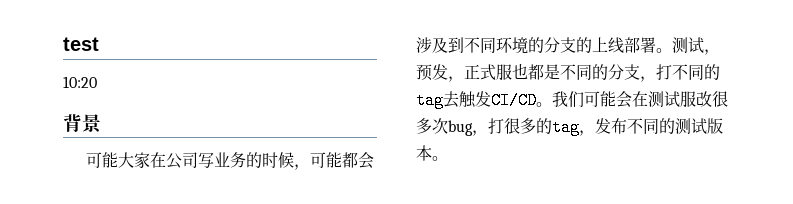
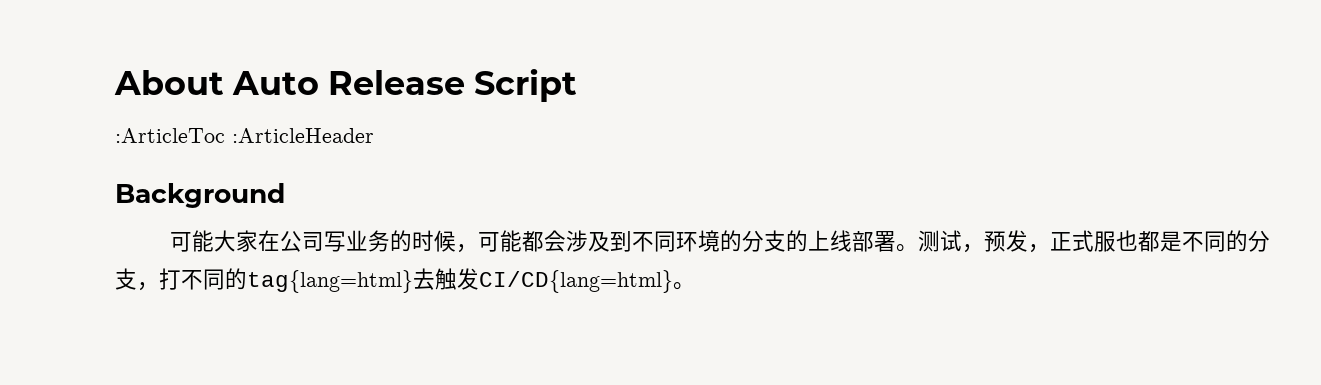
- test
- 10:20
- 背景
+ About Auto Release Script
+ :ArticleToc :ArticleHeader
+ Background
- 测试，预发，正式服也都是不同的分支，打不同的tag去触发CI/CD。我们可能会在测试服改很多次bug，打很多的tag，发布不同的测试版本。
+ 测试，预发，正式服也都是不同的分支，打不同的tag{lang=html}去触发CI/CD{lang=html}。

